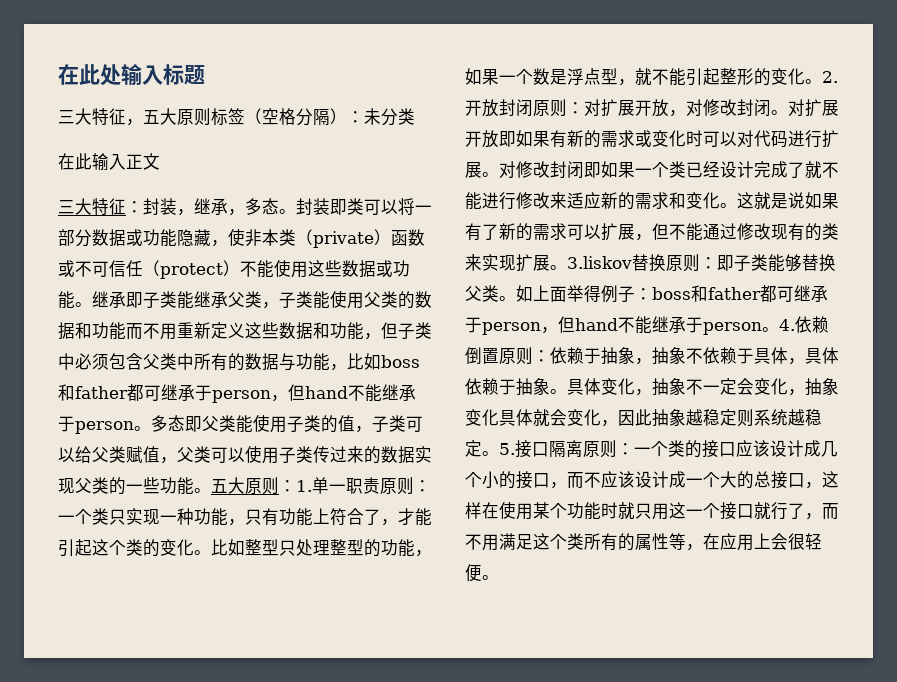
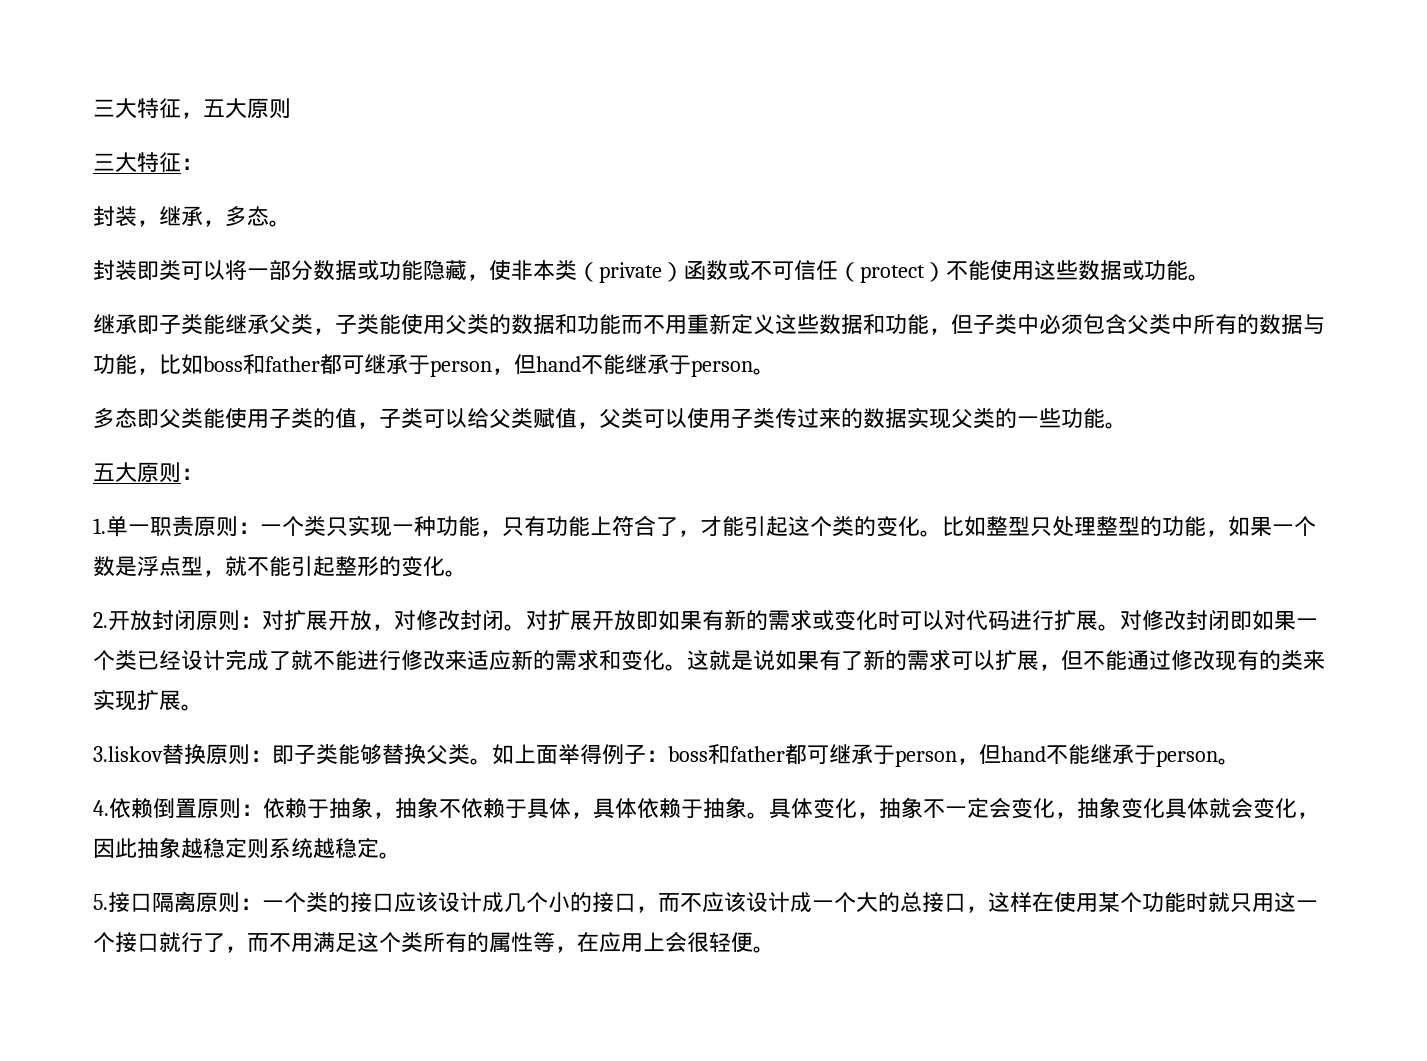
- 在此处输入标题
- 三大特征，五大原则标签（空格分隔）：未分类
- 在此输入正文
+ 三大特征，五大原则
- 三大特征：封装，继承，多态。封装即类可以将一部分数据或功能隐藏，使非本类（private）函数或不可信任（protect）不能使用这些数据或功能。继承即子类能继承父类，子类能使用父类的数据和功能而不用重新定义这些数据和功能，但子类中必须包含父类中所有的数据与功能，比如boss和father都可继承于person，但hand不能继承于person。多态即父类能使用子类的值，子类可以给父类赋值，父类可以使用子类传过来的数据实现父类的一些功能。五大原则：1.单一职责原则：
+ 三大特征：
+ 封装，继承，多态。
+ 封装即类可以将一部分数据或功能隐藏，使非本类（private）函数或不可信任（protect）不能使用这些数据或功能。
+ 继承即子类能继承父类，子类能使用父类的数据和功能而不用重新定义这些数据和功能，但子类中必须包含父类中所有的数据与功能，比如boss和father都可继承于person，但hand不能继承于person。
+ 多态即父类能使用子类的值，子类可以给父类赋值，父类可以使用子类传过来的数据实现父类的一些功能。
+ 五大原则：
+ 1.单一职责原则：
- 比如整型只处理整型的功能，如果一个数是浮点型，就不能引起整形的变化。2.开放封闭原则：对扩展开放，对修改封闭。
+ 比如整型只处理整型的功能，如果一个数是浮点型，就不能引起整形的变化。
+ 2.开放封闭原则：对扩展开放，对修改封闭。
- 这就是说如果有了新的需求可以扩展，但不能通过修改现有的类来实现扩展。3.liskov替换原则：即子类能够替换父类。
+ 这就是说如果有了新的需求可以扩展，但不能通过修改现有的类来实现扩展。
+ 3.liskov替换原则：即子类能够替换父类。
- 如上面举得例子：boss和father都可继承于person，但hand不能继承于person。4.依赖倒置原则：依赖于抽象，抽象不依赖于具体，具体依赖于抽象。
+ 如上面举得例子：boss和father都可继承于person，但hand不能继承于person。
+ 4.依赖倒置原则：依赖于抽象，抽象不依赖于具体，具体依赖于抽象。
- 具体变化，抽象不一定会变化，抽象变化具体就会变化，因此抽象越稳定则系统越稳定。5.接口隔离原则：
+ 具体变化，抽象不一定会变化，抽象变化具体就会变化，因此抽象越稳定则系统越稳定。
+ 5.接口隔离原则：

